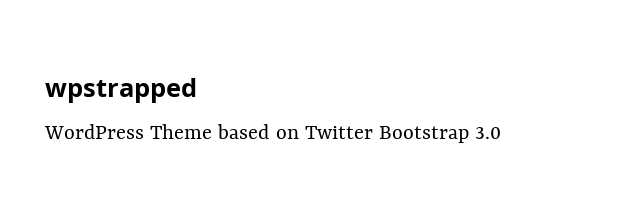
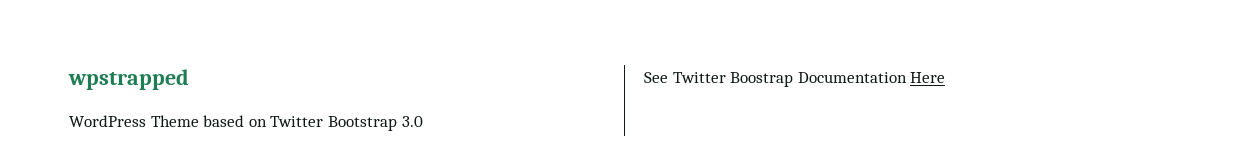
+ See Twitter Boostrap Documentation Here

